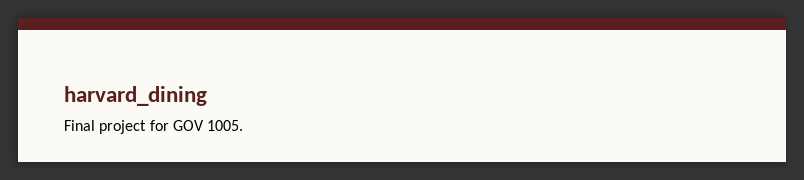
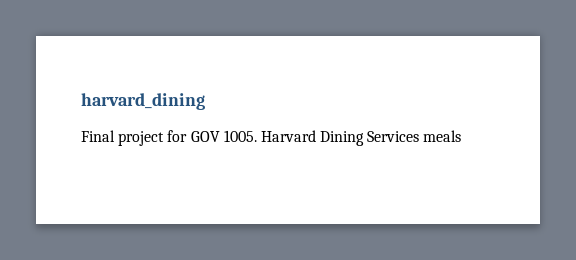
+ Harvard Dining Services meals

